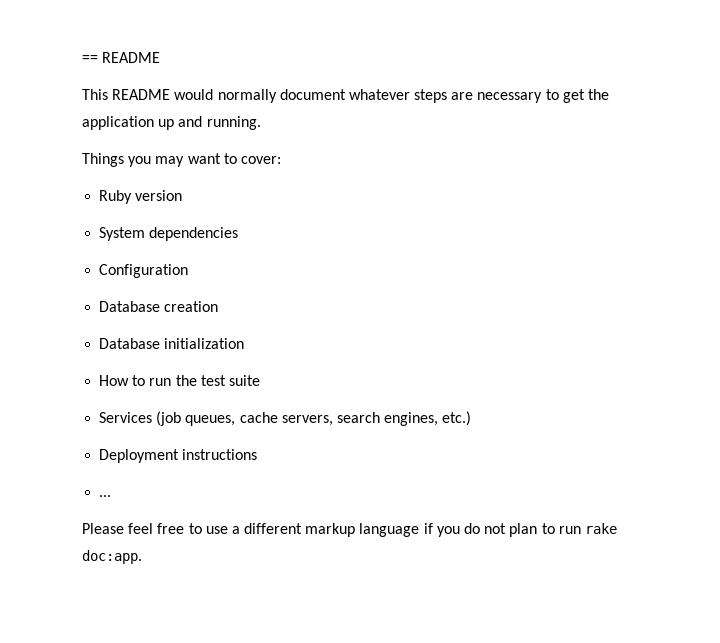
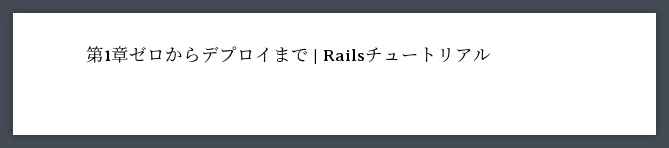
- == README
- This README would normally document whatever steps are necessary to get the application up and running.
- Things you may want to cover:
- Ruby version
- System dependencies
- Configuration
- Database creation
- Database initialization
- How to run the test suite
- Services (job queues, cache servers, search engines, etc.)
- Deployment instructions
- ...
- Please feel free to use a different markup language if you do not plan to run rake doc:app.
+ 第1章ゼロからデプロイまで | Railsチュートリアル

